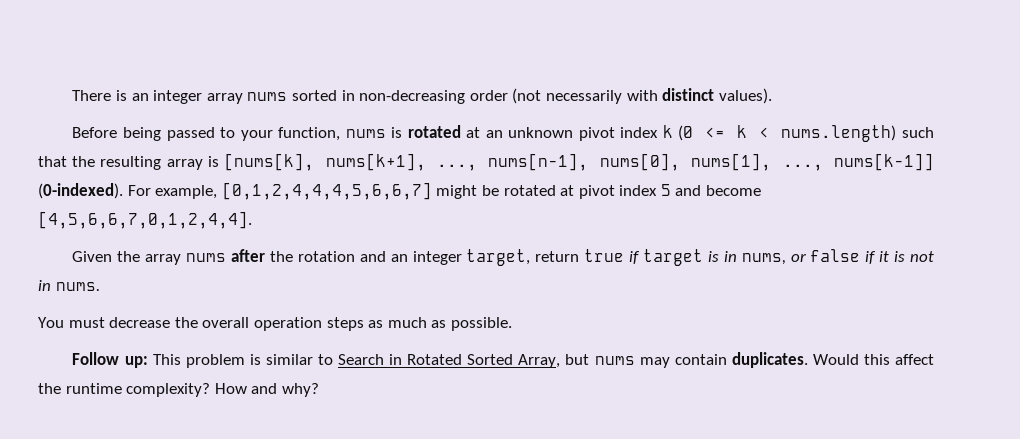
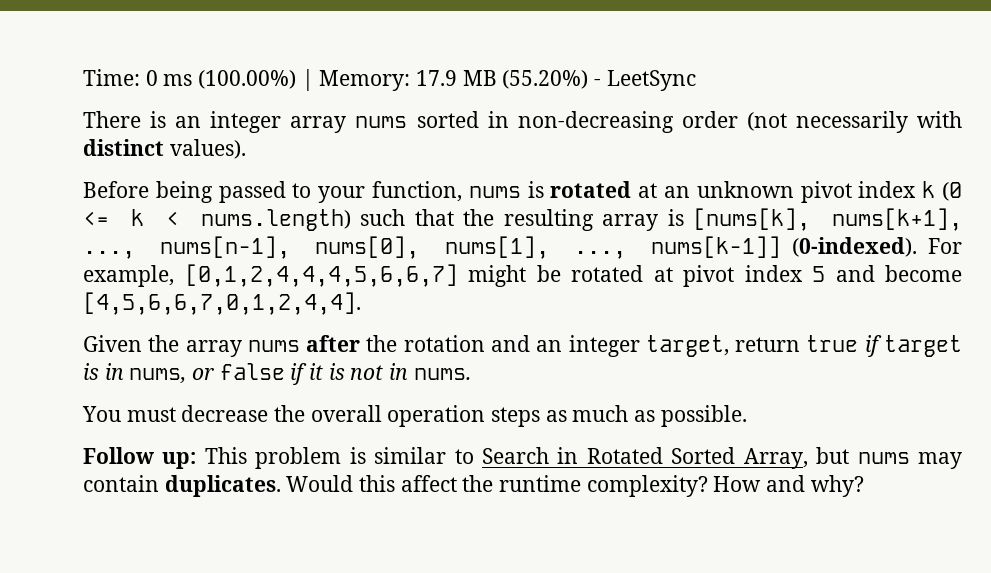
+ Time: 0 ms (100.00%) | Memory: 17.9 MB (55.20%) - LeetSync

